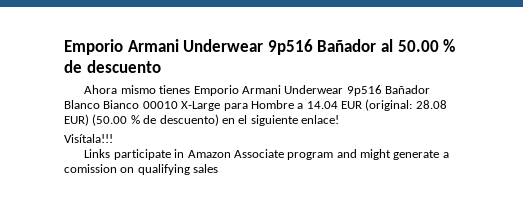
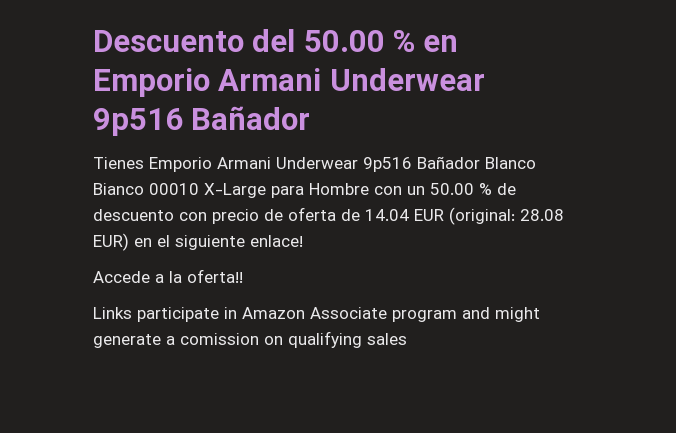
- Emporio Armani Underwear 9p516 Bañador al 50.00 % de descuento
- Ahora mismo tienes Emporio Armani Underwear 9p516 Bañador Blanco Bianco 00010 X-Large para Hombre a 14.04 EUR (original: 28.08 EUR) (50.00 % de descuento) en el siguiente enlace!
+ Descuento del 50.00 % en Emporio Armani Underwear 9p516 Bañador
+ Tienes Emporio Armani Underwear 9p516 Bañador Blanco Bianco 00010 X-Large para Hombre con un 50.00 % de descuento con precio de oferta de 14.04 EUR (original: 28.08 EUR) en el siguiente enlace!
- Visítala!!!
+ Accede a la oferta!!

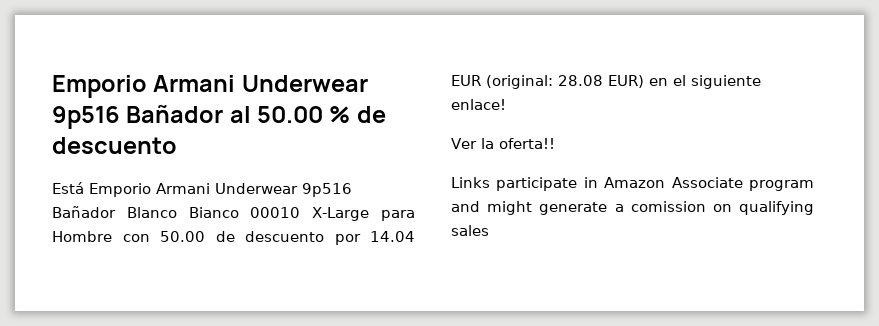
- Descuento del 50.00 % en Emporio Armani Underwear 9p516 Bañador
- Tienes Emporio Armani Underwear 9p516 Bañador Blanco Bianco 00010 X-Large para Hombre con un 50.00 % de descuento con precio de oferta de 14.04 EUR (original: 28.08 EUR) en el siguiente enlace!
+ Emporio Armani Underwear 9p516 Bañador al 50.00 % de descuento
+ Está Emporio Armani Underwear 9p516 Bañador Blanco Bianco 00010 X-Large para Hombre con 50.00 de descuento por 14.04 EUR (original: 28.08 EUR) en el siguiente enlace!
- Accede a la oferta!!
+ Ver la oferta!!

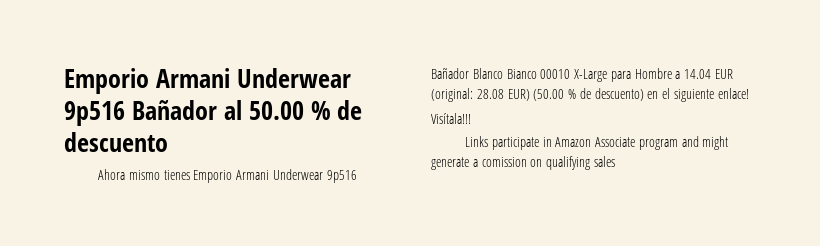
- Está Emporio Armani Underwear 9p516 Bañador Blanco Bianco 00010 X-Large para Hombre con 50.00 de descuento por 14.04 EUR (original: 28.08 EUR) en el siguiente enlace!
+ Ahora mismo tienes Emporio Armani Underwear 9p516 Bañador Blanco Bianco 00010 X-Large para Hombre a 14.04 EUR (original: 28.08 EUR) (50.00 % de descuento) en el siguiente enlace!
- Ver la oferta!!
+ Visítala!!!

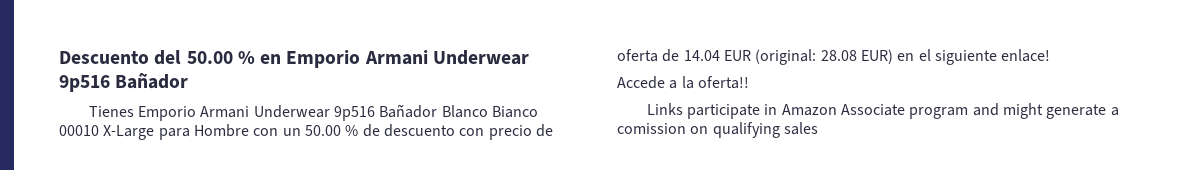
- Emporio Armani Underwear 9p516 Bañador al 50.00 % de descuento
- Ahora mismo tienes Emporio Armani Underwear 9p516 Bañador Blanco Bianco 00010 X-Large para Hombre a 14.04 EUR (original: 28.08 EUR) (50.00 % de descuento) en el siguiente enlace!
+ Descuento del 50.00 % en Emporio Armani Underwear 9p516 Bañador
+ Tienes Emporio Armani Underwear 9p516 Bañador Blanco Bianco 00010 X-Large para Hombre con un 50.00 % de descuento con precio de oferta de 14.04 EUR (original: 28.08 EUR) en el siguiente enlace!
- Visítala!!!
+ Accede a la oferta!!

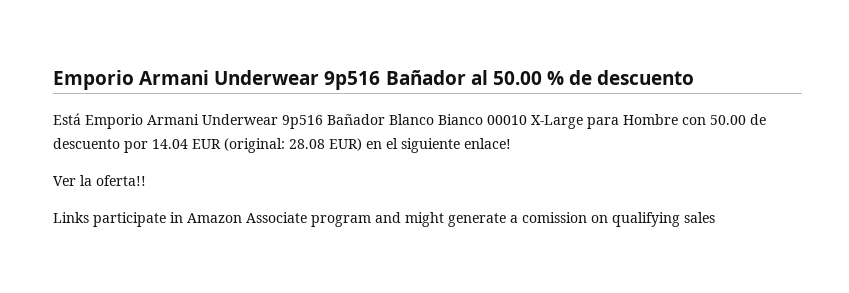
- Descuento del 50.00 % en Emporio Armani Underwear 9p516 Bañador
- Tienes Emporio Armani Underwear 9p516 Bañador Blanco Bianco 00010 X-Large para Hombre con un 50.00 % de descuento con precio de oferta de 14.04 EUR (original: 28.08 EUR) en el siguiente enlace!
+ Emporio Armani Underwear 9p516 Bañador al 50.00 % de descuento
+ Está Emporio Armani Underwear 9p516 Bañador Blanco Bianco 00010 X-Large para Hombre con 50.00 de descuento por 14.04 EUR (original: 28.08 EUR) en el siguiente enlace!
- Accede a la oferta!!
+ Ver la oferta!!

